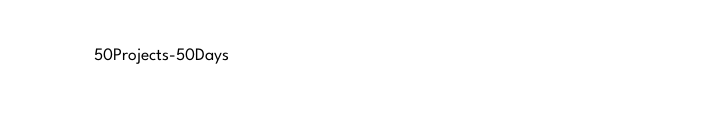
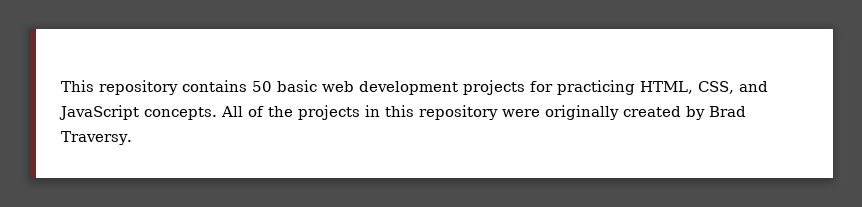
- 50Projects-50Days
+ This repository contains 50 basic web development projects for practicing HTML, CSS, and JavaScript concepts. All of the projects in this repository were originally created by Brad Traversy.

